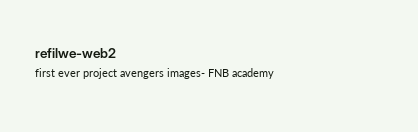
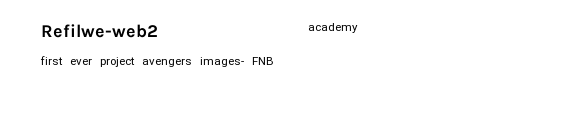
- refilwe-web2
+ Refilwe-web2

